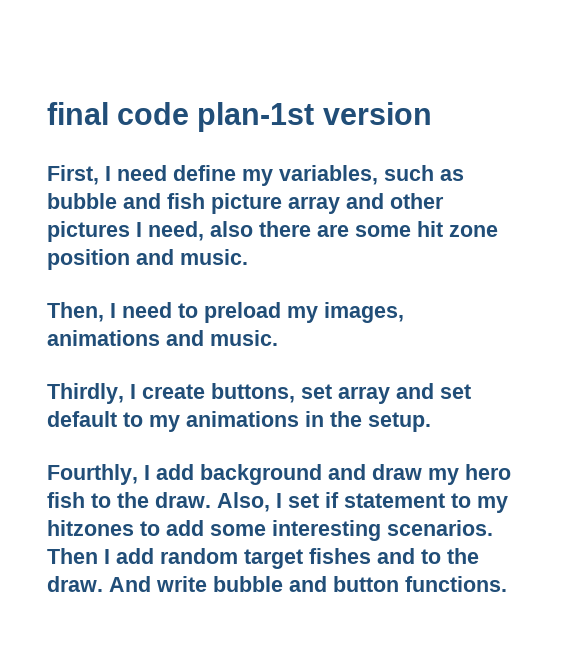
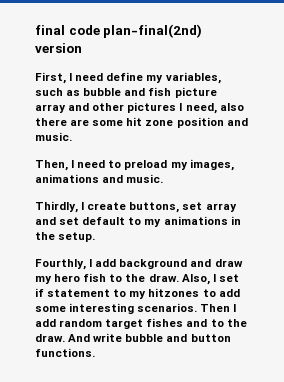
- final code plan-1st version
+ final code plan-final(2nd) version

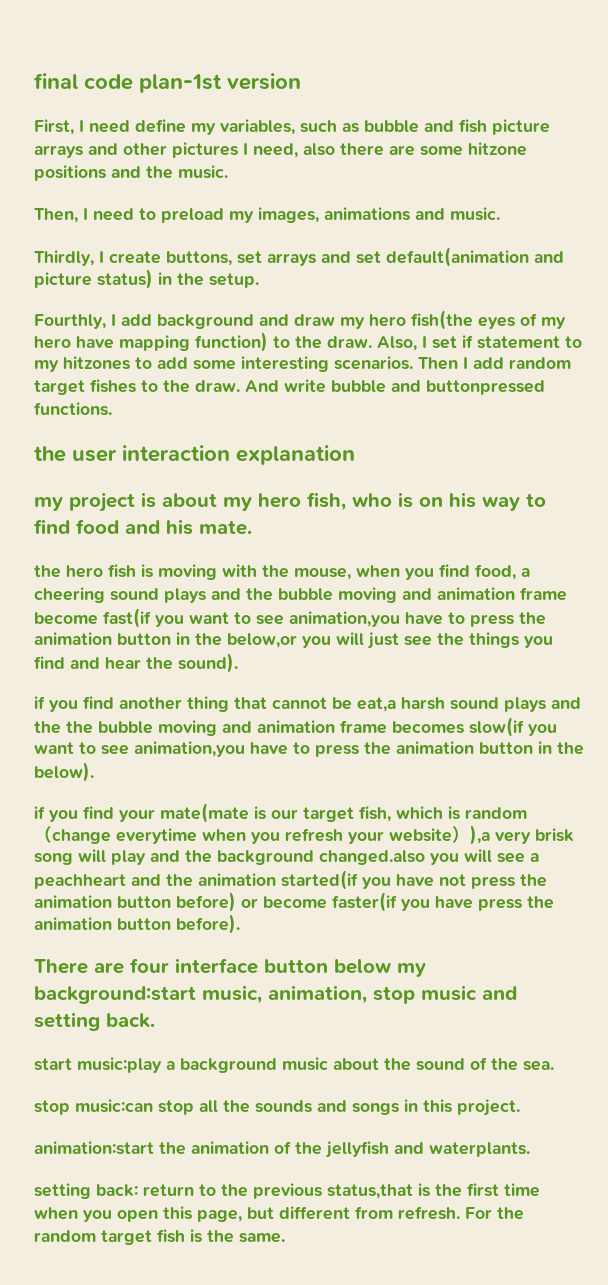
- final code plan-final(2nd) version
+ final code plan-1st version
- First, I need define my variables, such as bubble and fish picture array and other pictures I need, also there are some hit zone position and music.
+ First, I need define my variables, such as bubble and fish picture arrays and other pictures I need, also there are some hitzone positions and the music.
- Thirdly, I create buttons, set array and set default to my animations in the setup.
+ Thirdly, I create buttons, set arrays and set default(animation and picture status) in the setup.
- Fourthly, I add background and draw my hero fish to the draw.
+ Fourthly, I add background and draw my hero fish(the eyes of my hero have mapping function) to the draw.
- Then I add random target fishes and to the draw.
+ Then I add random target fishes to the draw.
- And write bubble and button functions.
+ And write bubble and buttonpressed functions.
+ the user interaction explanation
+ my project is about my hero fish, who is on his way to find food and his mate.
+ the hero fish is moving with the mouse, when you find food, a cheering sound plays and the bubble moving and animation frame become fast(if you want to see animation,you have to press the animation button in the below,or you will just see the things you find and hear the sound).
+ if you find another thing that cannot be eat,a harsh sound plays and the the bubble moving and animation frame becomes slow(if you want to see animation,you have to press the animation button in the below).
+ if you find your mate(mate is our target fish, which is random（change everytime when you refresh your website）),a very brisk song will play and the background changed.also you will see a peachheart and the animation started(if you have not press the animation button before) or become faster(if you have press the animation button before).
+ There are four interface button below my background:start music, animation, stop music and setting back.
+ start music:play a background music about the sound of the sea.
+ stop music:can stop all the sounds and songs in this project.
+ animation:start the animation of the jellyfish and waterplants.
+ setting back: return to the previous status,that is the first time when you open this page, but different from refresh. For the random target fish is the same.

